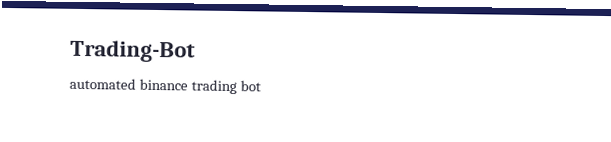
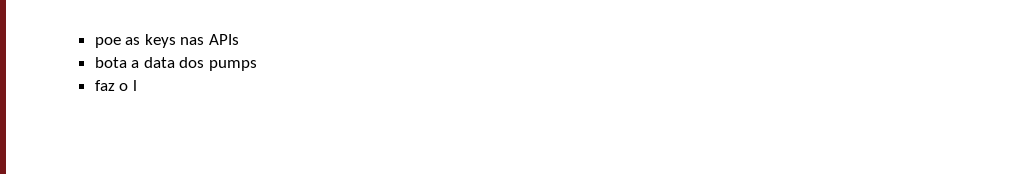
- Trading-Bot
- automated binance trading bot
+ poe as keys nas APIs
+ bota a data dos pumps
+ faz o l

